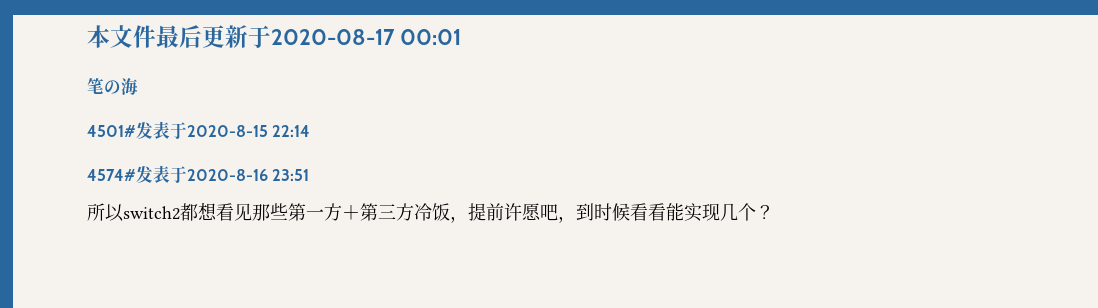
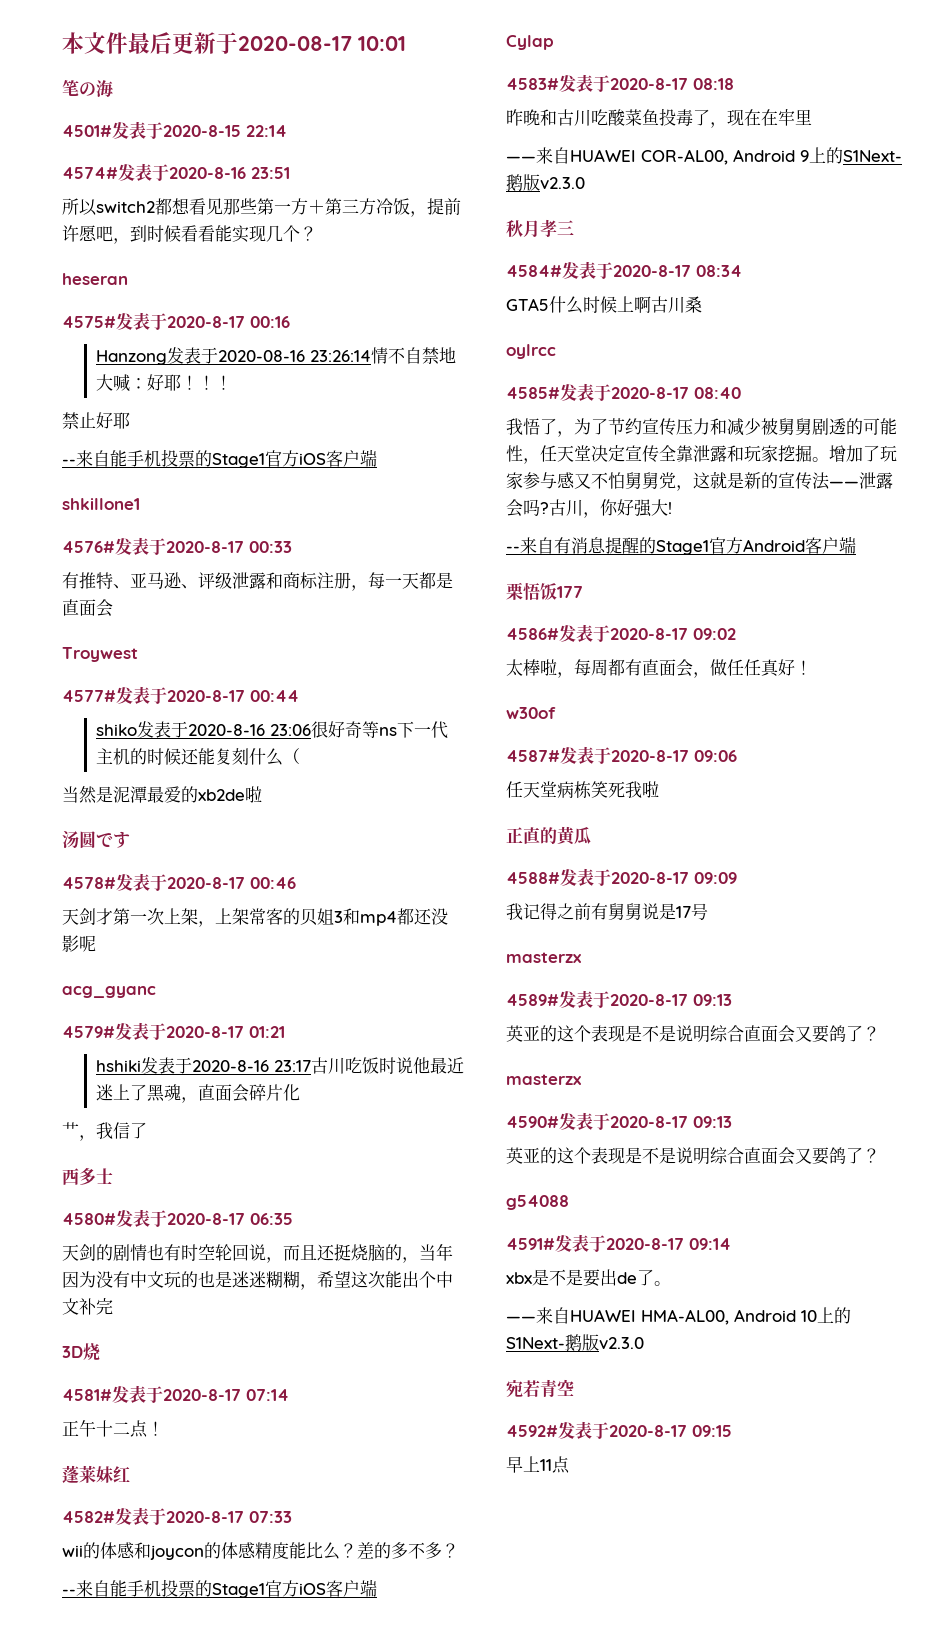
- 本文件最后更新于2020-08-17 00:01
+ 本文件最后更新于2020-08-17 10:01
+ heseran
+ 4575#发表于2020-8-17 00:16
+ Hanzong发表于2020-08-16 23:26:14情不自禁地大喊：好耶！！！
+ 禁止好耶
+ --来自能手机投票的Stage1官方iOS客户端
+ shkillone1
+ 4576#发表于2020-8-17 00:33
+ 有推特、亚马逊、评级泄露和商标注册，每一天都是直面会
+ Troywest
+ 4577#发表于2020-8-17 00:44
+ shiko发表于2020-8-16 23:06很好奇等ns下一代主机的时候还能复刻什么（
+ 当然是泥潭最爱的xb2de啦
+ 汤圆です
+ 4578#发表于2020-8-17 00:46
+ 天剑才第一次上架，上架常客的贝姐3和mp4都还没影呢
+ acg_gyanc
+ 4579#发表于2020-8-17 01:21
+ hshiki发表于2020-8-16 23:17古川吃饭时说他最近迷上了黑魂，直面会碎片化
+ 艹，我信了
+ 西多士
+ 4580#发表于2020-8-17 06:35
+ 天剑的剧情也有时空轮回说，而且还挺烧脑的，当年因为没有中文玩的也是迷迷糊糊，希望这次能出个中文补完
+ 3D烧
+ 4581#发表于2020-8-17 07:14
+ 正午十二点！
+ 蓬莱妹红
+ 4582#发表于2020-8-17 07:33
+ wii的体感和joycon的体感精度能比么？差的多不多？
+ --来自能手机投票的Stage1官方iOS客户端
+ Cylap
+ 4583#发表于2020-8-17 08:18
+ 昨晚和古川吃酸菜鱼投毒了，现在在牢里
+ ——来自HUAWEI COR-AL00, Android 9上的S1Next-鹅版v2.3.0
+ 秋月孝三
+ 4584#发表于2020-8-17 08:34
+ GTA5什么时候上啊古川桑
+ oylrcc
+ 4585#发表于2020-8-17 08:40
+ 我悟了，为了节约宣传压力和减少被舅舅剧透的可能性，任天堂决定宣传全靠泄露和玩家挖掘。增加了玩家参与感又不怕舅舅党，这就是新的宣传法——泄露会吗?古川，你好强大!
+ --来自有消息提醒的Stage1官方Android客户端
+ 栗悟饭177
+ 4586#发表于2020-8-17 09:02
+ 太棒啦，每周都有直面会，做任任真好！
+ w30of
+ 4587#发表于2020-8-17 09:06
+ 任天堂病栋笑死我啦
+ 正直的黄瓜
+ 4588#发表于2020-8-17 09:09
+ 我记得之前有舅舅说是17号
+ masterzx
+ 4589#发表于2020-8-17 09:13
+ 英亚的这个表现是不是说明综合直面会又要鸽了？
+ masterzx
+ 4590#发表于2020-8-17 09:13
+ 英亚的这个表现是不是说明综合直面会又要鸽了？
+ g54088
+ 4591#发表于2020-8-17 09:14
+ xbx是不是要出de了。
+ ——来自HUAWEI HMA-AL00, Android 10上的S1Next-鹅版v2.3.0
+ 宛若青空
+ 4592#发表于2020-8-17 09:15
+ 早上11点

